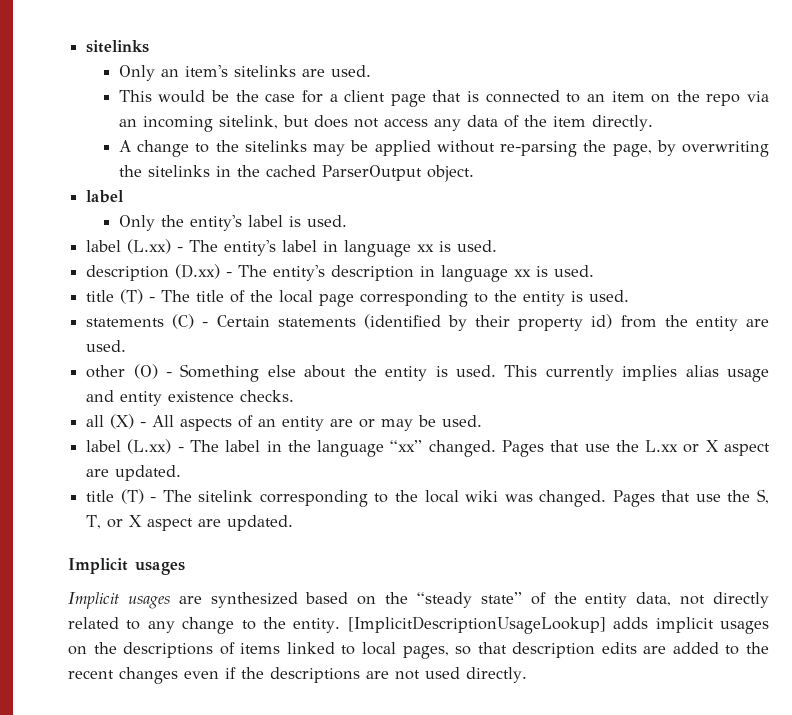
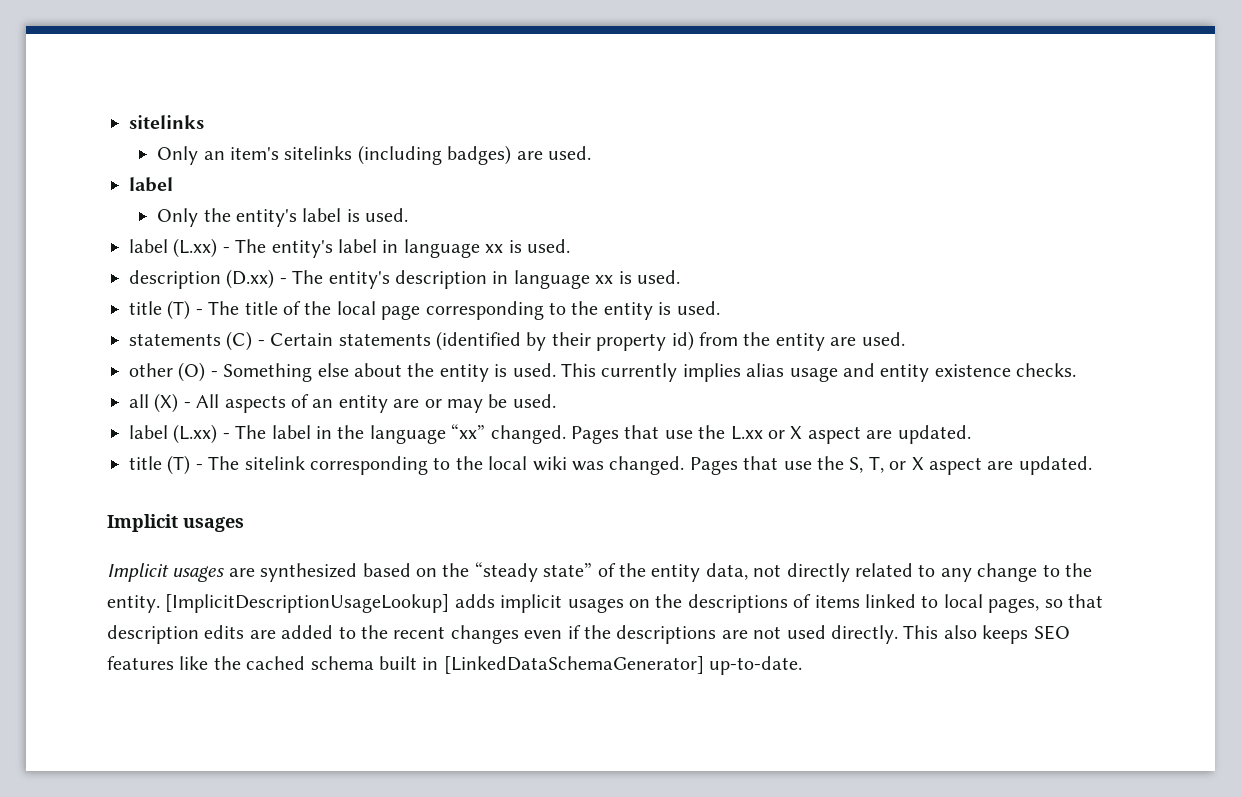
- Only an item's sitelinks are used.
- This would be the case for a client page that is connected to an item on the repo via an incoming sitelink, but does not access any data of the item directly.
- A change to the sitelinks may be applied without re-parsing the page, by overwriting the sitelinks in the cached ParserOutput object.
+ Only an item's sitelinks (including badges) are used.
+ This also keeps SEO features like the cached schema built in [LinkedDataSchemaGenerator] up-to-date.

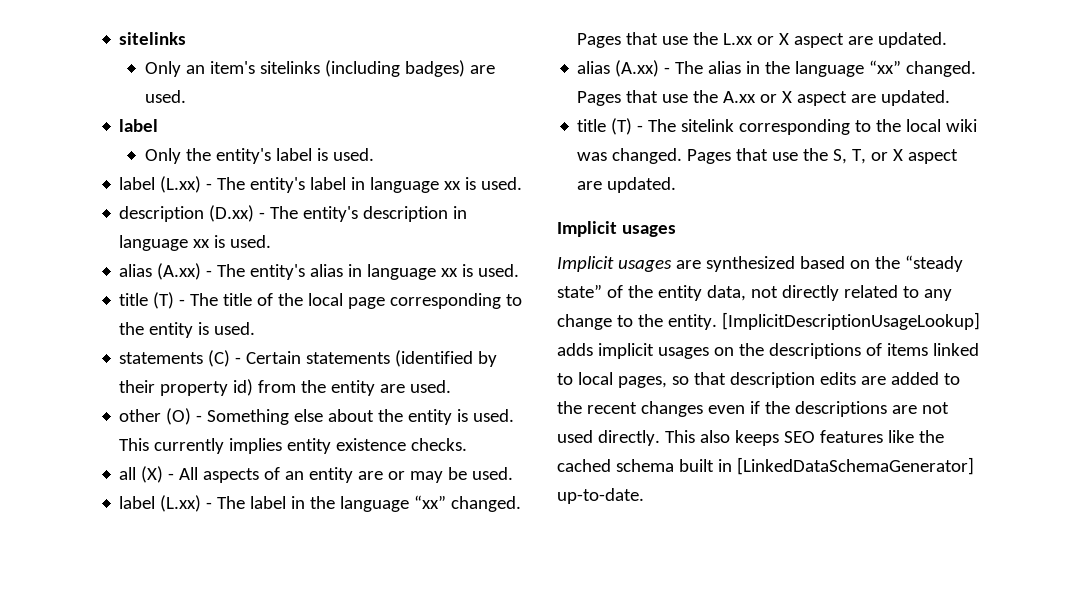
+ alias (A.xx) - The entity's alias in language xx is used.
- This currently implies alias usage and entity existence checks.
+ This currently implies entity existence checks.
+ alias (A.xx) - The alias in the language “xx” changed. Pages that use the A.xx or X aspect are updated.

